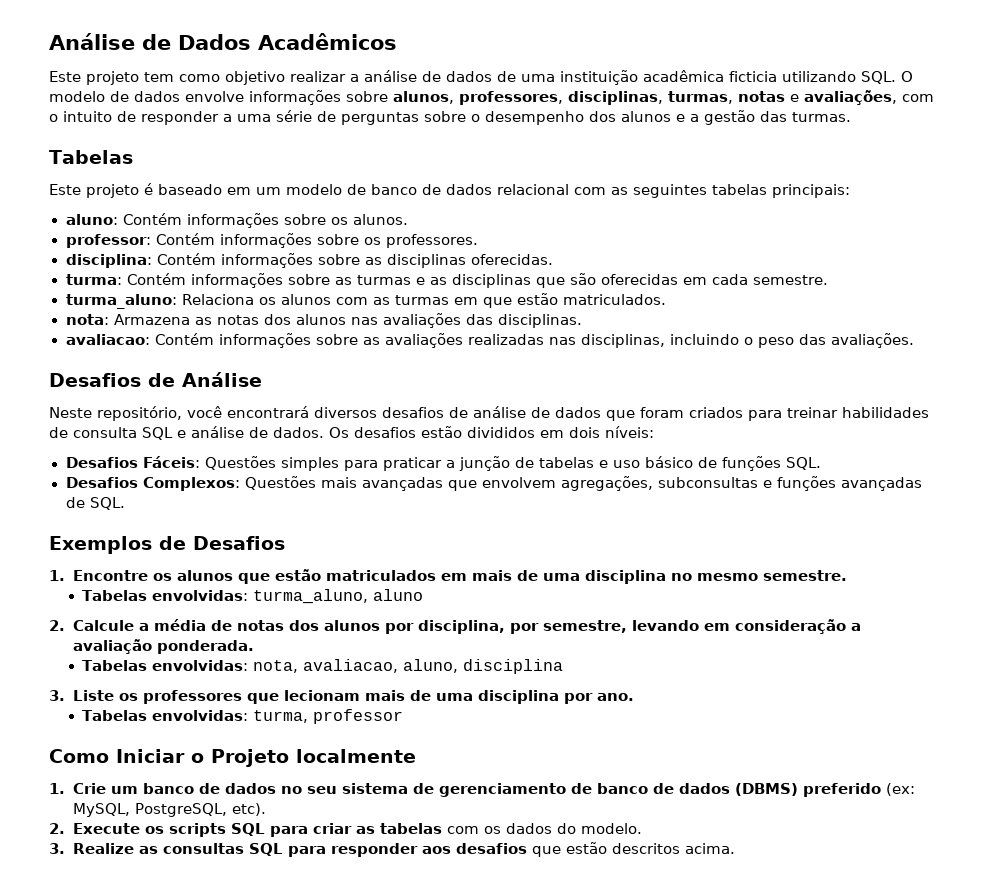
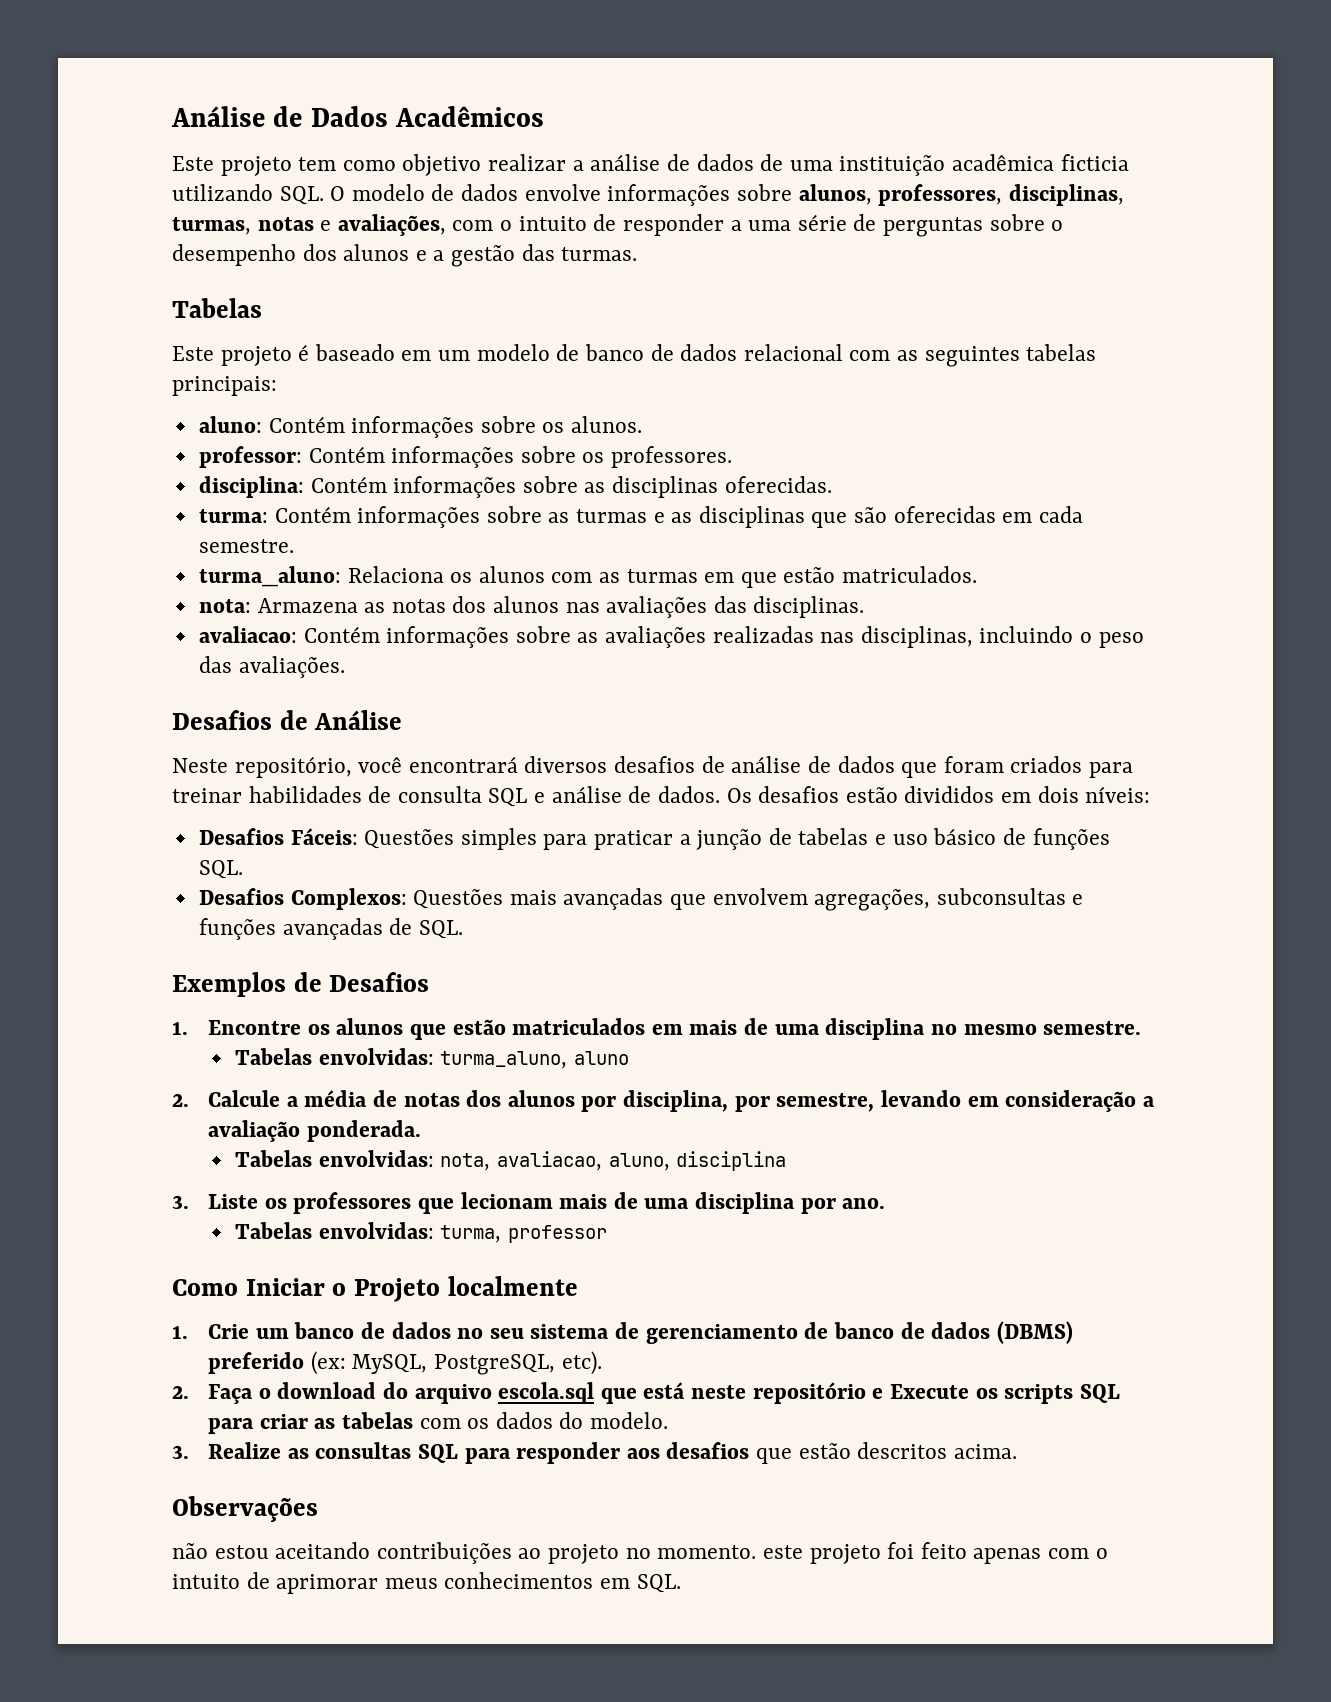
- 2. Execute os scripts SQL para criar as tabelas com os dados do modelo.
+ 2. Faça o download do arquivo escola.sql que está neste repositório e Execute os scripts SQL para criar as tabelas com os dados do modelo.
+ Observações
+ não estou aceitando contribuições ao projeto no momento. este projeto foi feito apenas com o intuito de aprimorar meus conhecimentos em SQL.

